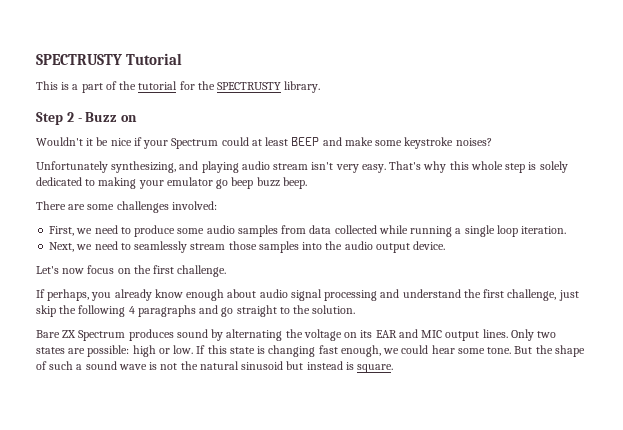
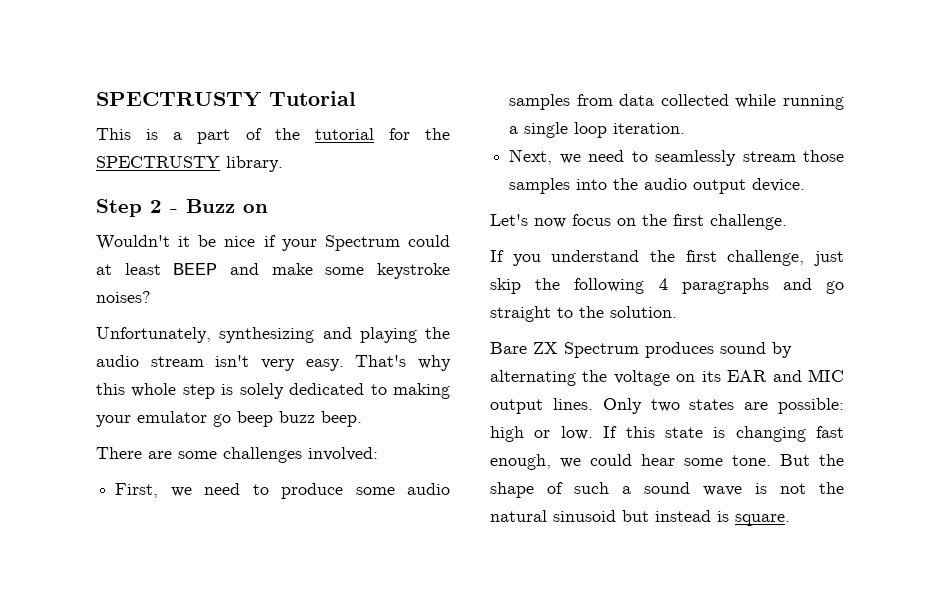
- Unfortunately synthesizing, and playing audio stream isn't very easy.
+ Unfortunately, synthesizing and playing the audio stream isn't very easy.
- If perhaps, you already know enough about audio signal processing and understand the first challenge, just skip the following 4 paragraphs and go straight to the solution.
+ If you understand the first challenge, just skip the following 4 paragraphs and go straight to the solution.

